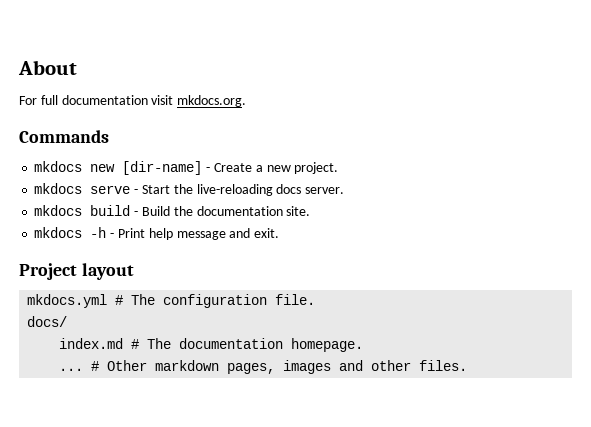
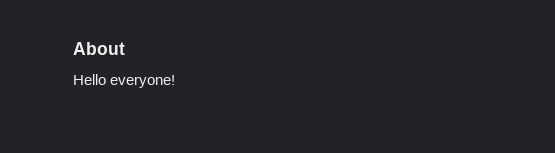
- For full documentation visit mkdocs.org.
- Commands
- mkdocs new [dir-name] - Create a new project.
- mkdocs serve - Start the live-reloading docs server.
- mkdocs build - Build the documentation site.
- mkdocs -h - Print help message and exit.
- Project layout
- mkdocs.yml # The configuration file.
- docs/
- index.md # The documentation homepage.
- ... # Other markdown pages, images and other files.
+ Hello everyone!

